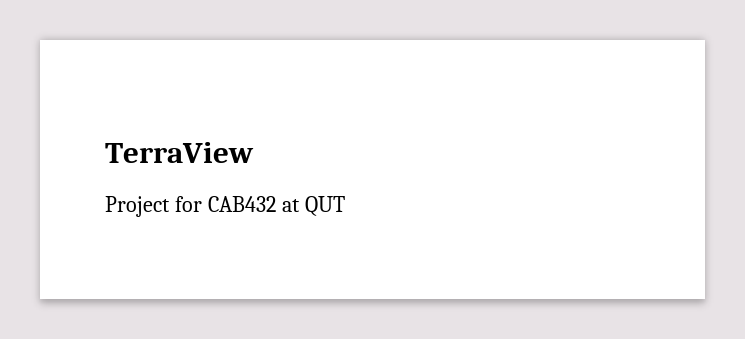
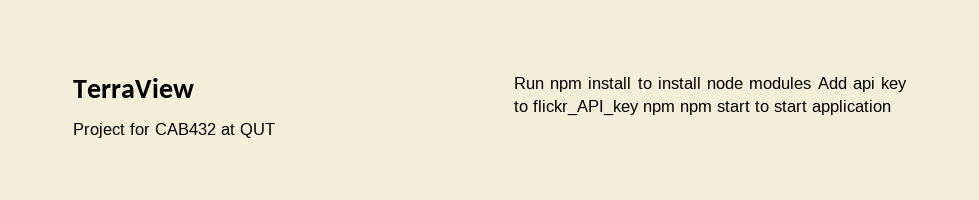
+ Run npm install to install node modules Add api key to flickr_API_key npm npm start to start application

